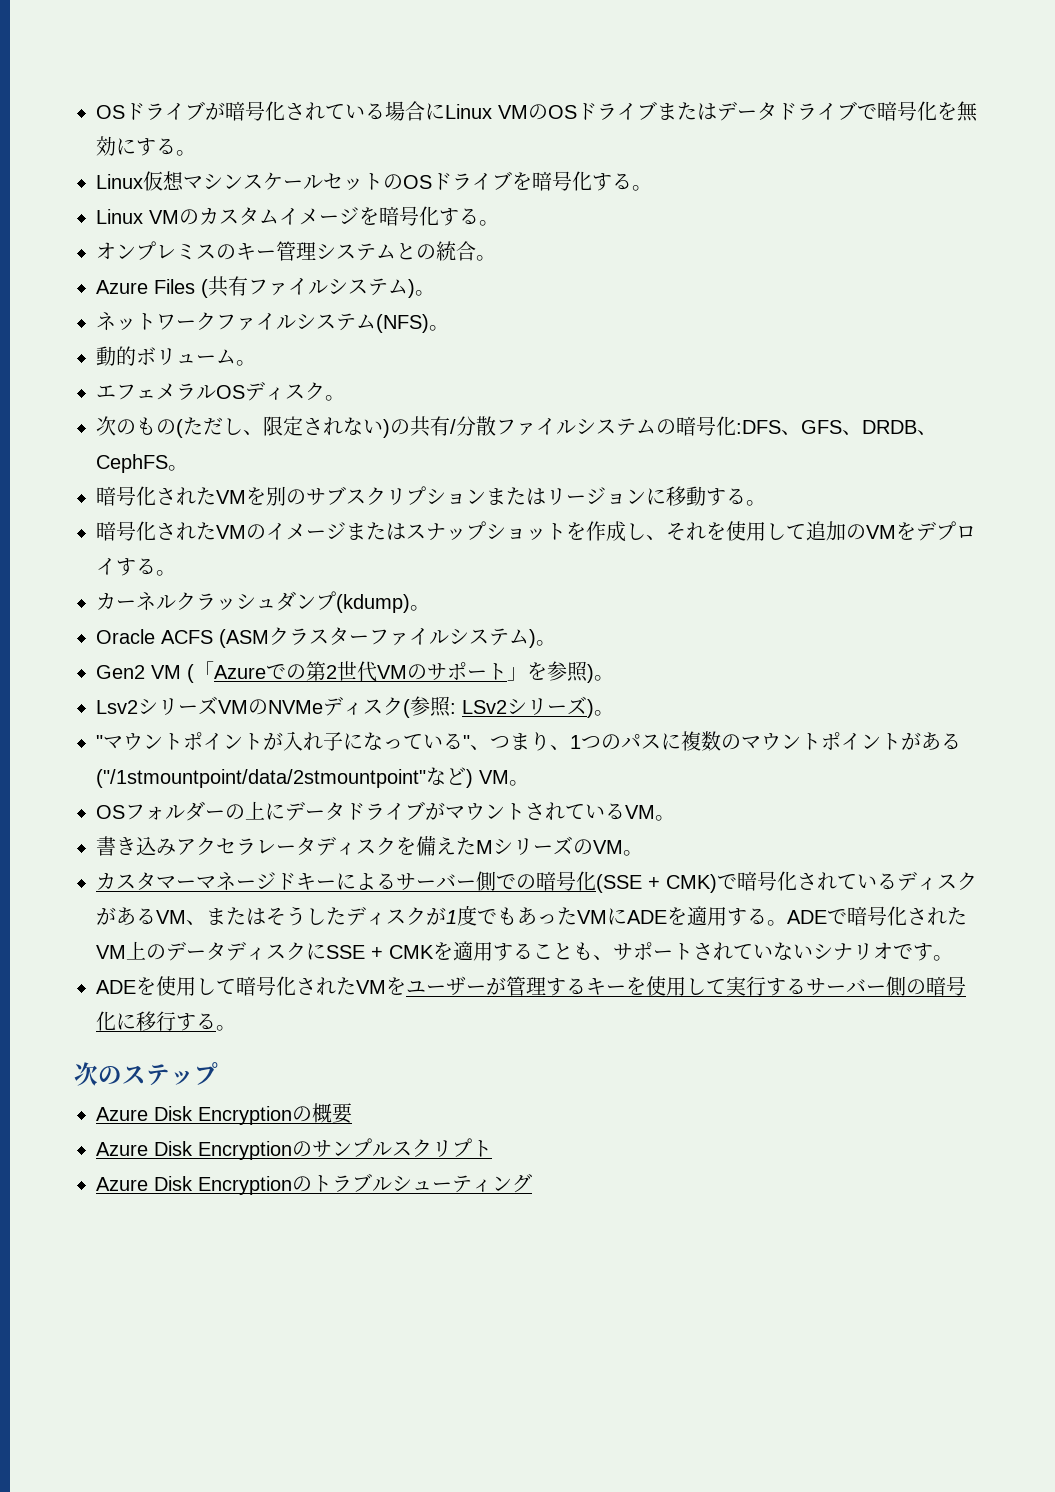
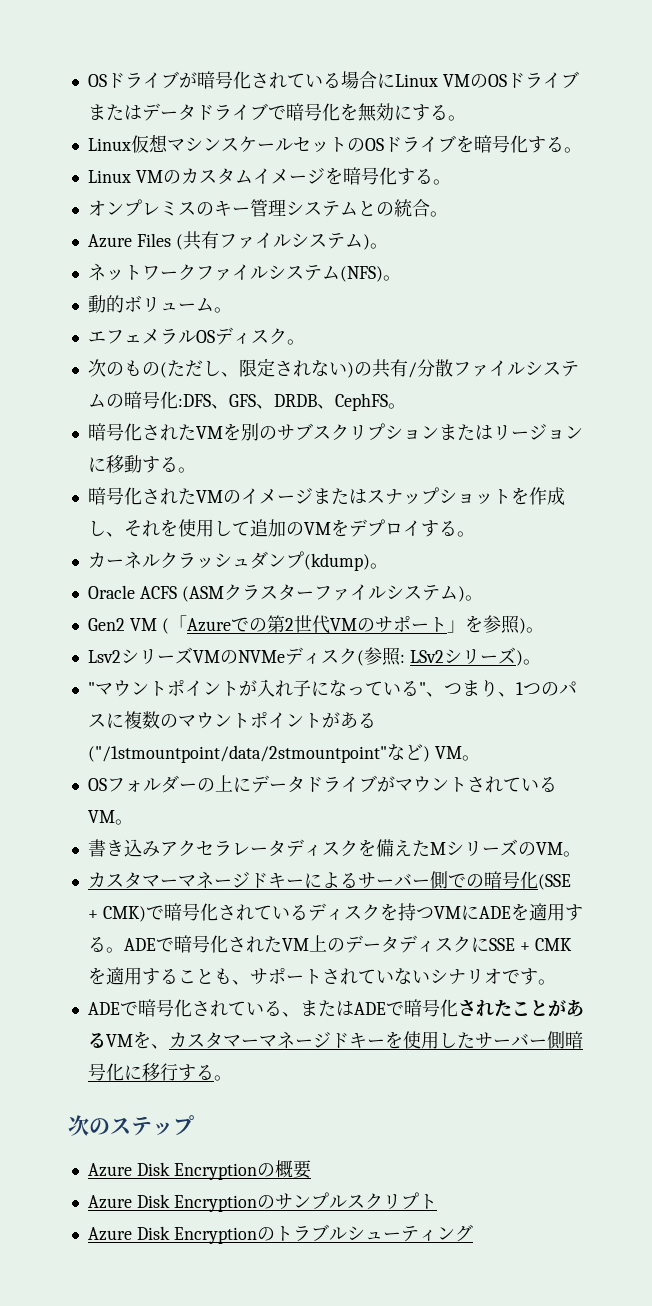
- カスタマーマネージドキーによるサーバー側での暗号化(SSE + CMK)で暗号化されているディスクがあるVM、またはそうしたディスクが1度でもあったVMにADEを適用する。
+ カスタマーマネージドキーによるサーバー側での暗号化(SSE + CMK)で暗号化されているディスクを持つVMにADEを適用する。
- ADEを使用して暗号化されたVMをユーザーが管理するキーを使用して実行するサーバー側の暗号化に移行する。
+ ADEで暗号化されている、またはADEで暗号化されたことがあるVMを、カスタマーマネージドキーを使用したサーバー側暗号化に移行する。

